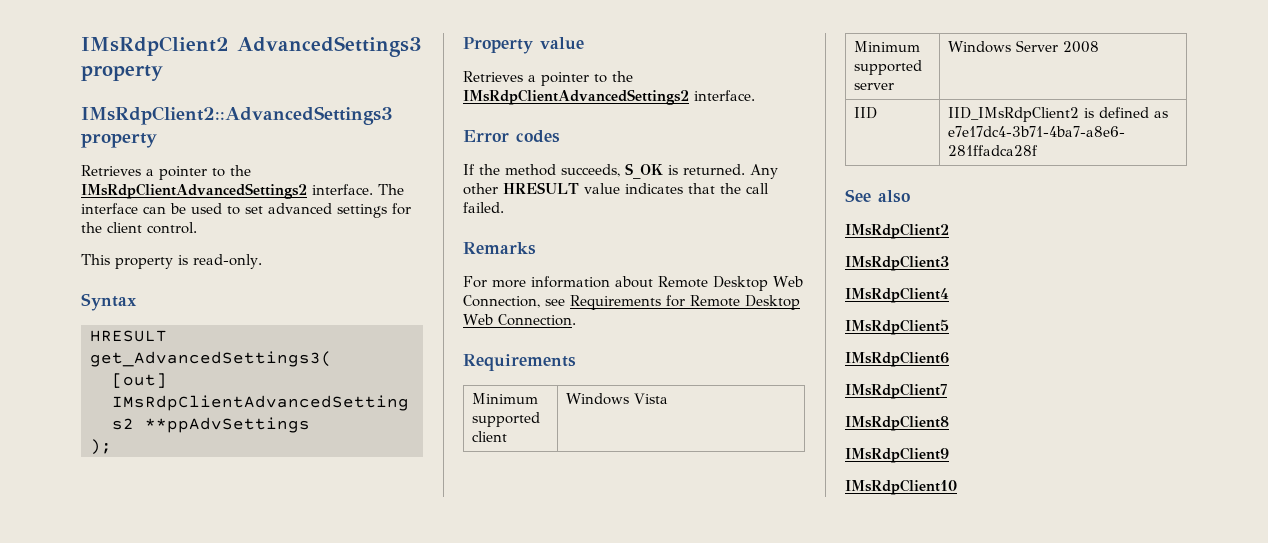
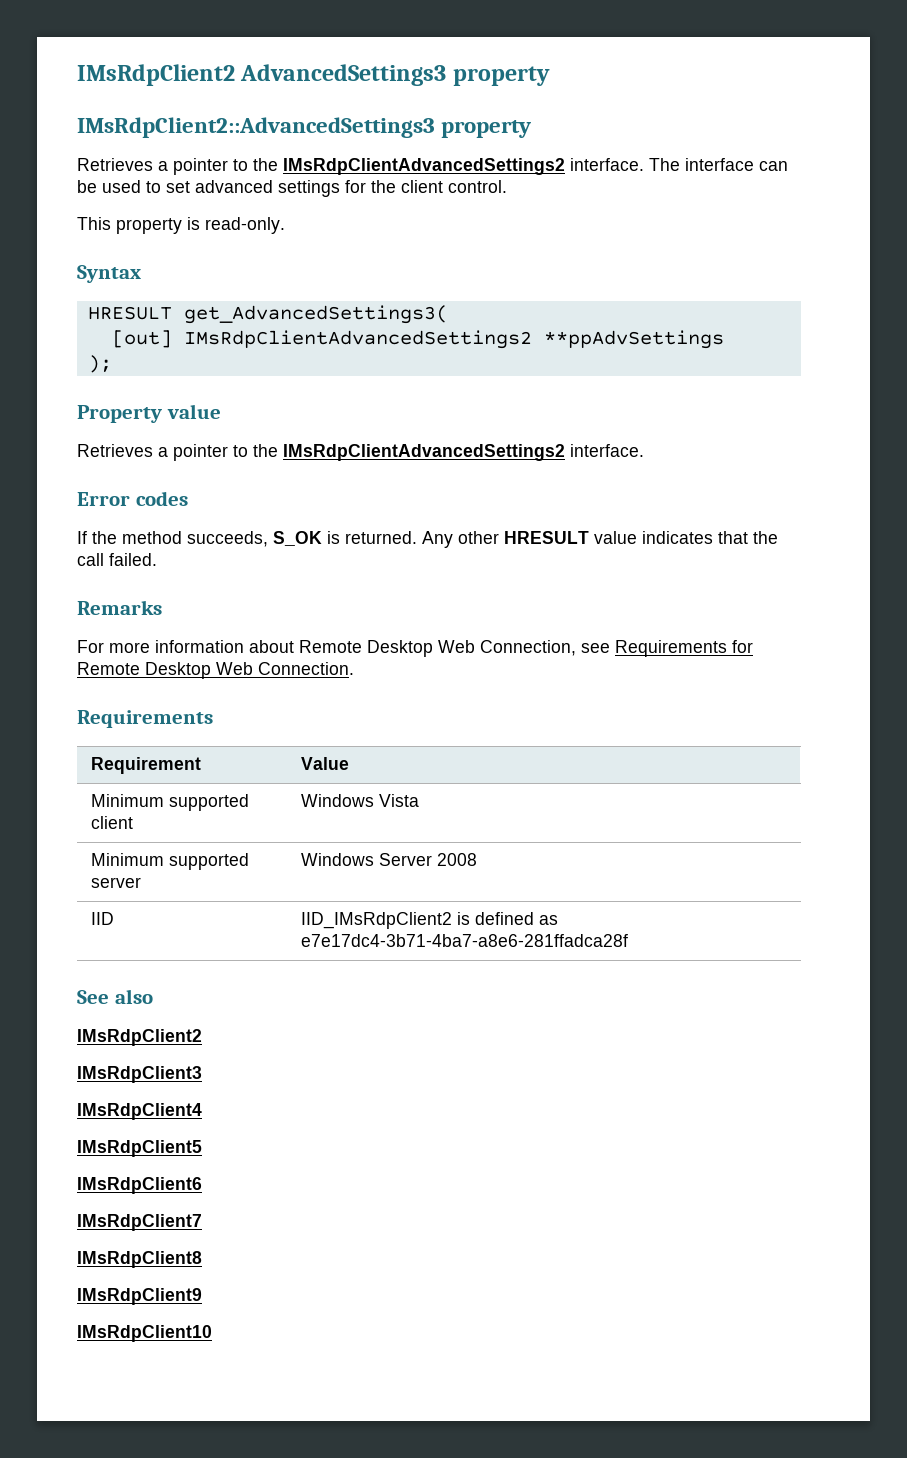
+ Requirement | Value

